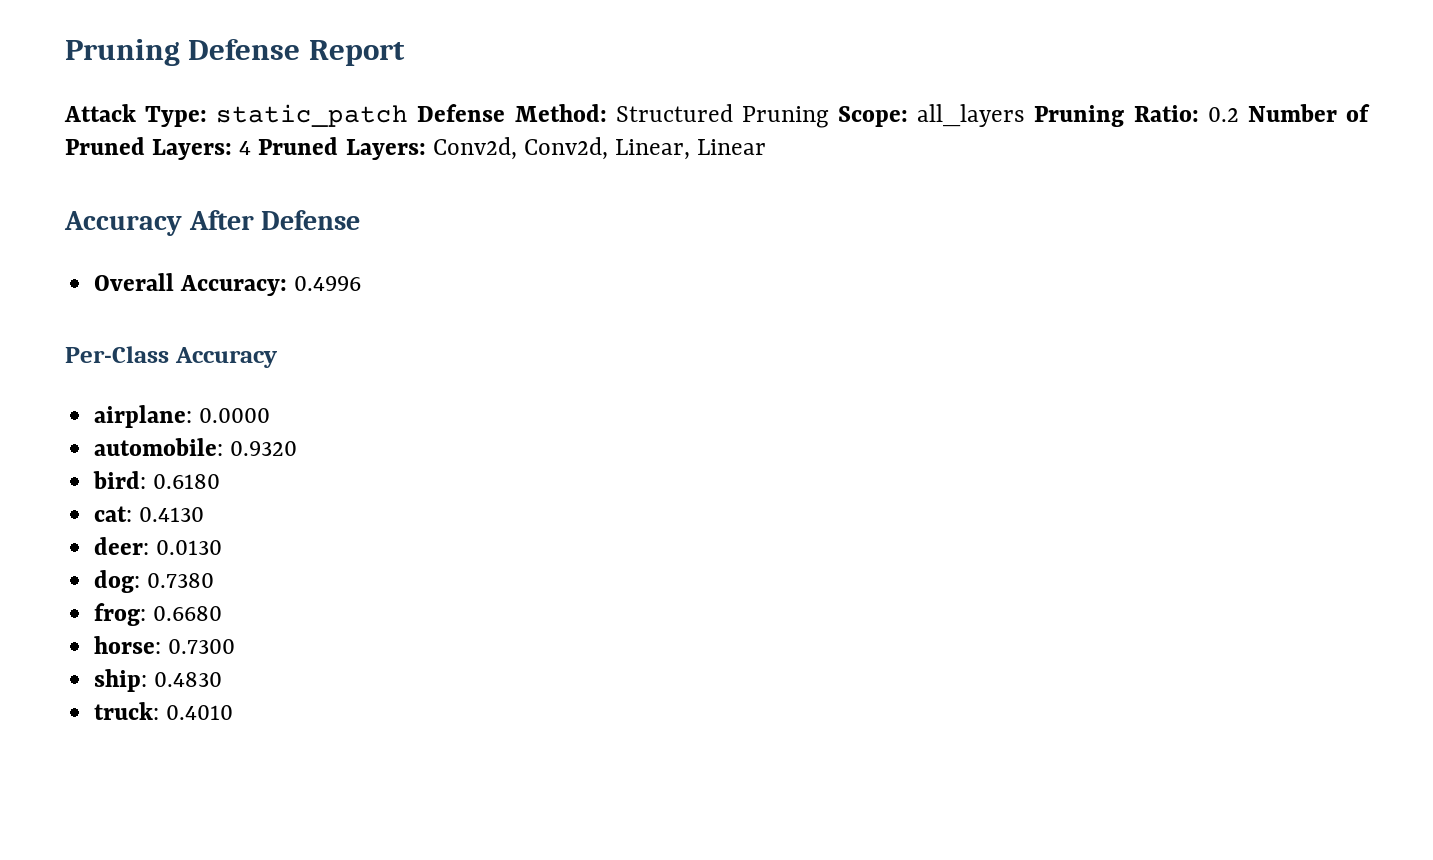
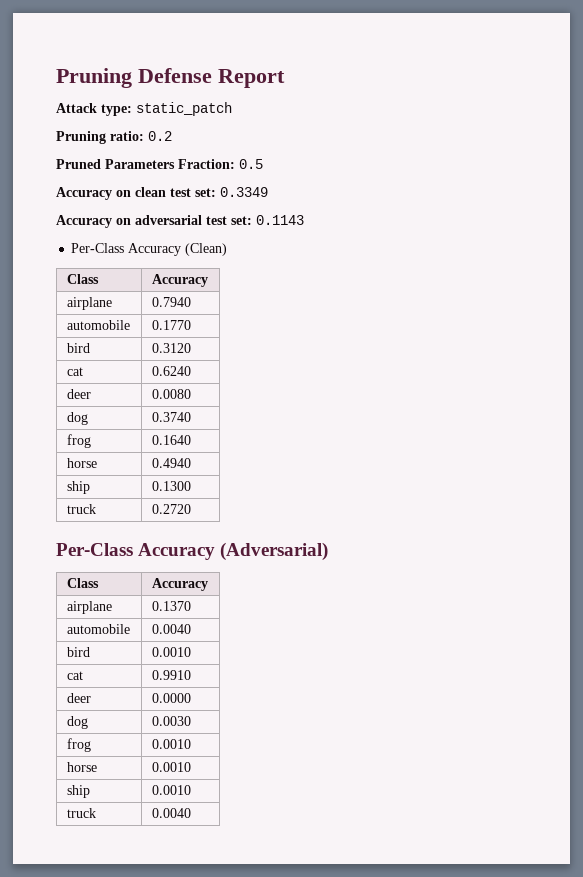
- Attack Type: static_patch Defense Method: Structured Pruning Scope: all_layers Pruning Ratio: 0.2 Number of Pruned Layers: 4 Pruned Layers: Conv2d, Conv2d, Linear, Linear
- Accuracy After Defense
- Overall Accuracy: 0.4996
- Per-Class Accuracy
- airplane: 0.0000
- automobile: 0.9320
- bird: 0.6180
- cat: 0.4130
- deer: 0.0130
- dog: 0.7380
- frog: 0.6680
- horse: 0.7300
- ship: 0.4830
- truck: 0.4010
+ Attack type: static_patch
+ Pruning ratio: 0.2
+ Pruned Parameters Fraction: 0.5
+ Accuracy on clean test set: 0.3349
+ Accuracy on adversarial test set: 0.1143
+ Per-Class Accuracy (Clean)
+ Class | Accuracy
+ airplane | 0.7940
+ automobile | 0.1770
+ bird | 0.3120
+ cat | 0.6240
+ deer | 0.0080
+ dog | 0.3740
+ frog | 0.1640
+ horse | 0.4940
+ ship | 0.1300
+ truck | 0.2720
+ Per-Class Accuracy (Adversarial)
+ Class | Accuracy
+ airplane | 0.1370
+ automobile | 0.0040
+ bird | 0.0010
+ cat | 0.9910
+ deer | 0.0000
+ dog | 0.0030
+ frog | 0.0010
+ horse | 0.0010
+ ship | 0.0010
+ truck | 0.0040

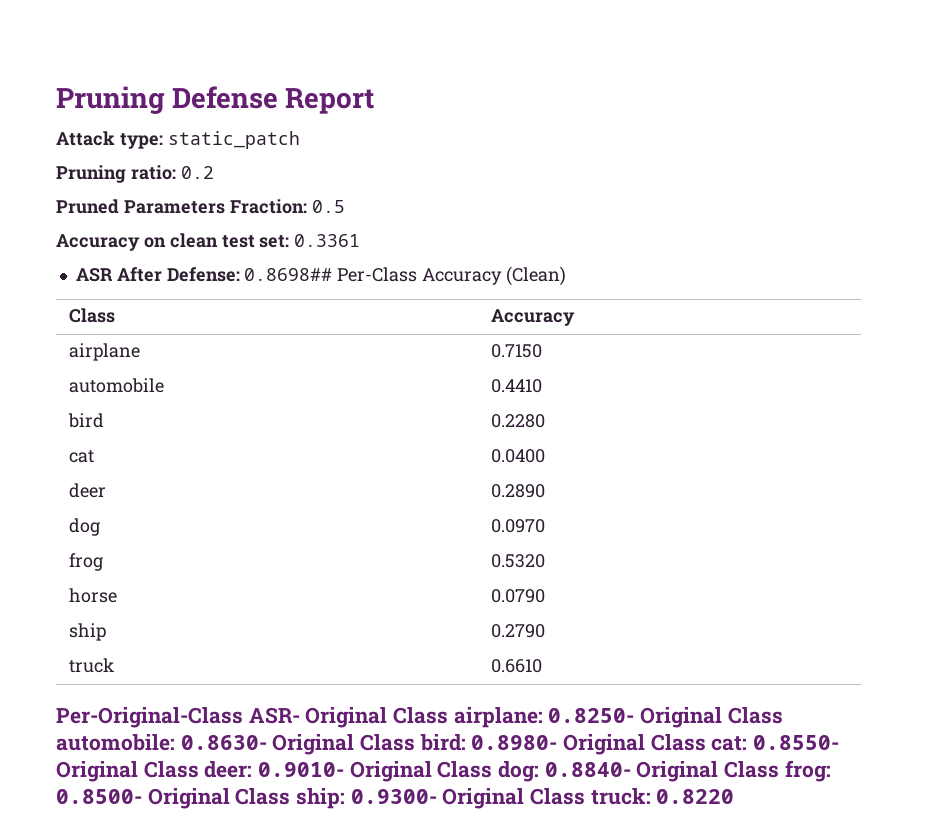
- Accuracy on clean test set: 0.3349
- Accuracy on adversarial test set: 0.1143
- Per-Class Accuracy (Clean)
+ Accuracy on clean test set: 0.3361
+ ASR After Defense: 0.8698## Per-Class Accuracy (Clean)
- airplane | 0.7940
- automobile | 0.1770
- bird | 0.3120
- cat | 0.6240
- deer | 0.0080
- dog | 0.3740
- frog | 0.1640
- horse | 0.4940
- ship | 0.1300
- truck | 0.2720
- Per-Class Accuracy (Adversarial)
- Class | Accuracy
- airplane | 0.1370
- automobile | 0.0040
- bird | 0.0010
- cat | 0.9910
- deer | 0.0000
- dog | 0.0030
- frog | 0.0010
- horse | 0.0010
- ship | 0.0010
- truck | 0.0040
+ airplane | 0.7150
+ automobile | 0.4410
+ bird | 0.2280
+ cat | 0.0400
+ deer | 0.2890
+ dog | 0.0970
+ frog | 0.5320
+ horse | 0.0790
+ ship | 0.2790
+ truck | 0.6610
+ Per-Original-Class ASR- Original Class airplane: 0.8250- Original Class automobile: 0.8630- Original Class bird: 0.8980- Original Class cat: 0.8550- Original Class deer: 0.9010- Original Class dog: 0.8840- Original Class frog: 0.8500- Original Class ship: 0.9300- Original Class truck: 0.8220

